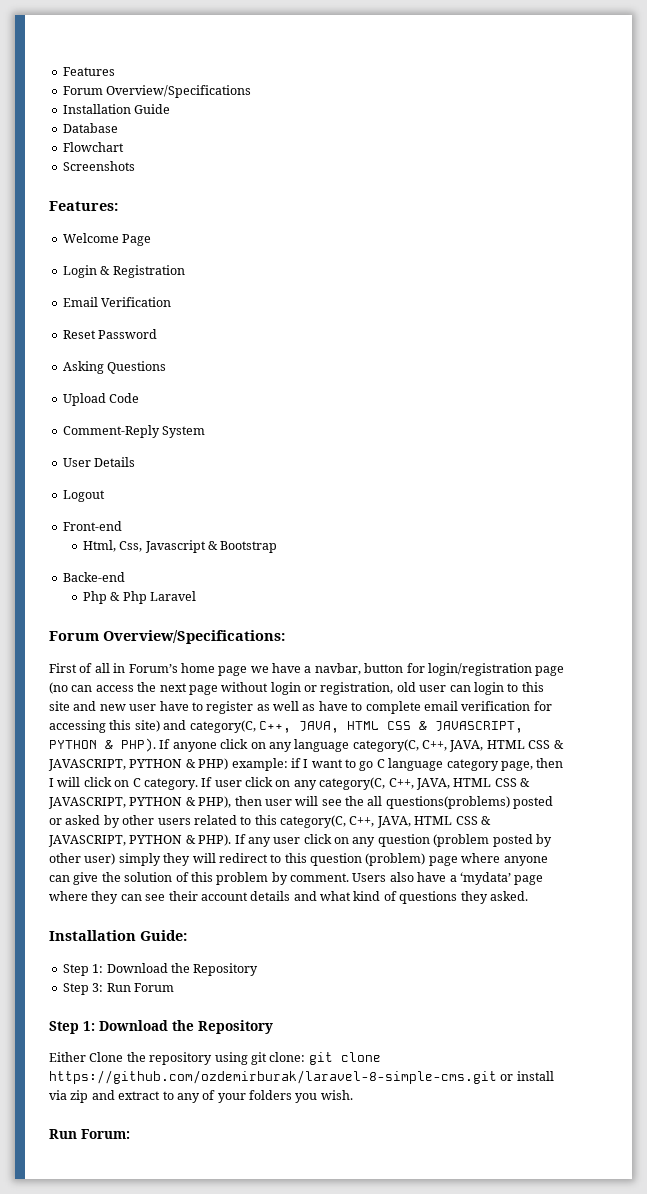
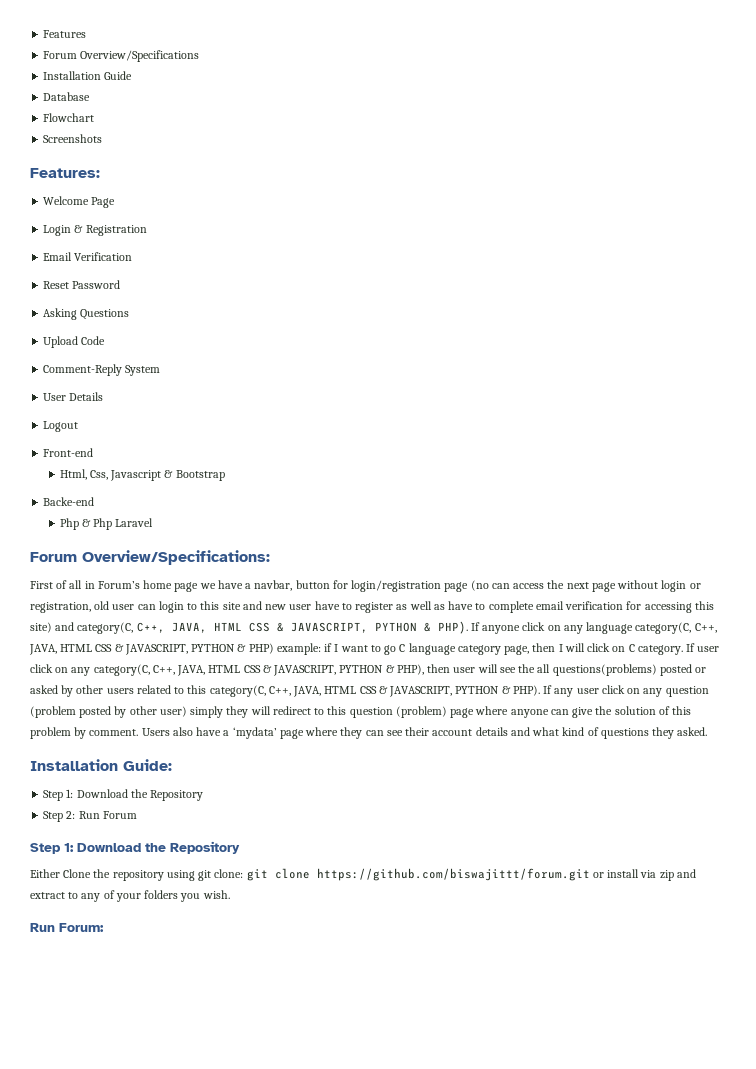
- Step 3: Run Forum
+ Step 2: Run Forum
- Either Clone the repository using git clone: git clone https://github.com/ozdemirburak/laravel-8-simple-cms.git or install via zip and extract to any of your folders you wish.
+ Either Clone the repository using git clone: git clone https://github.com/biswajittt/forum.git or install via zip and extract to any of your folders you wish.

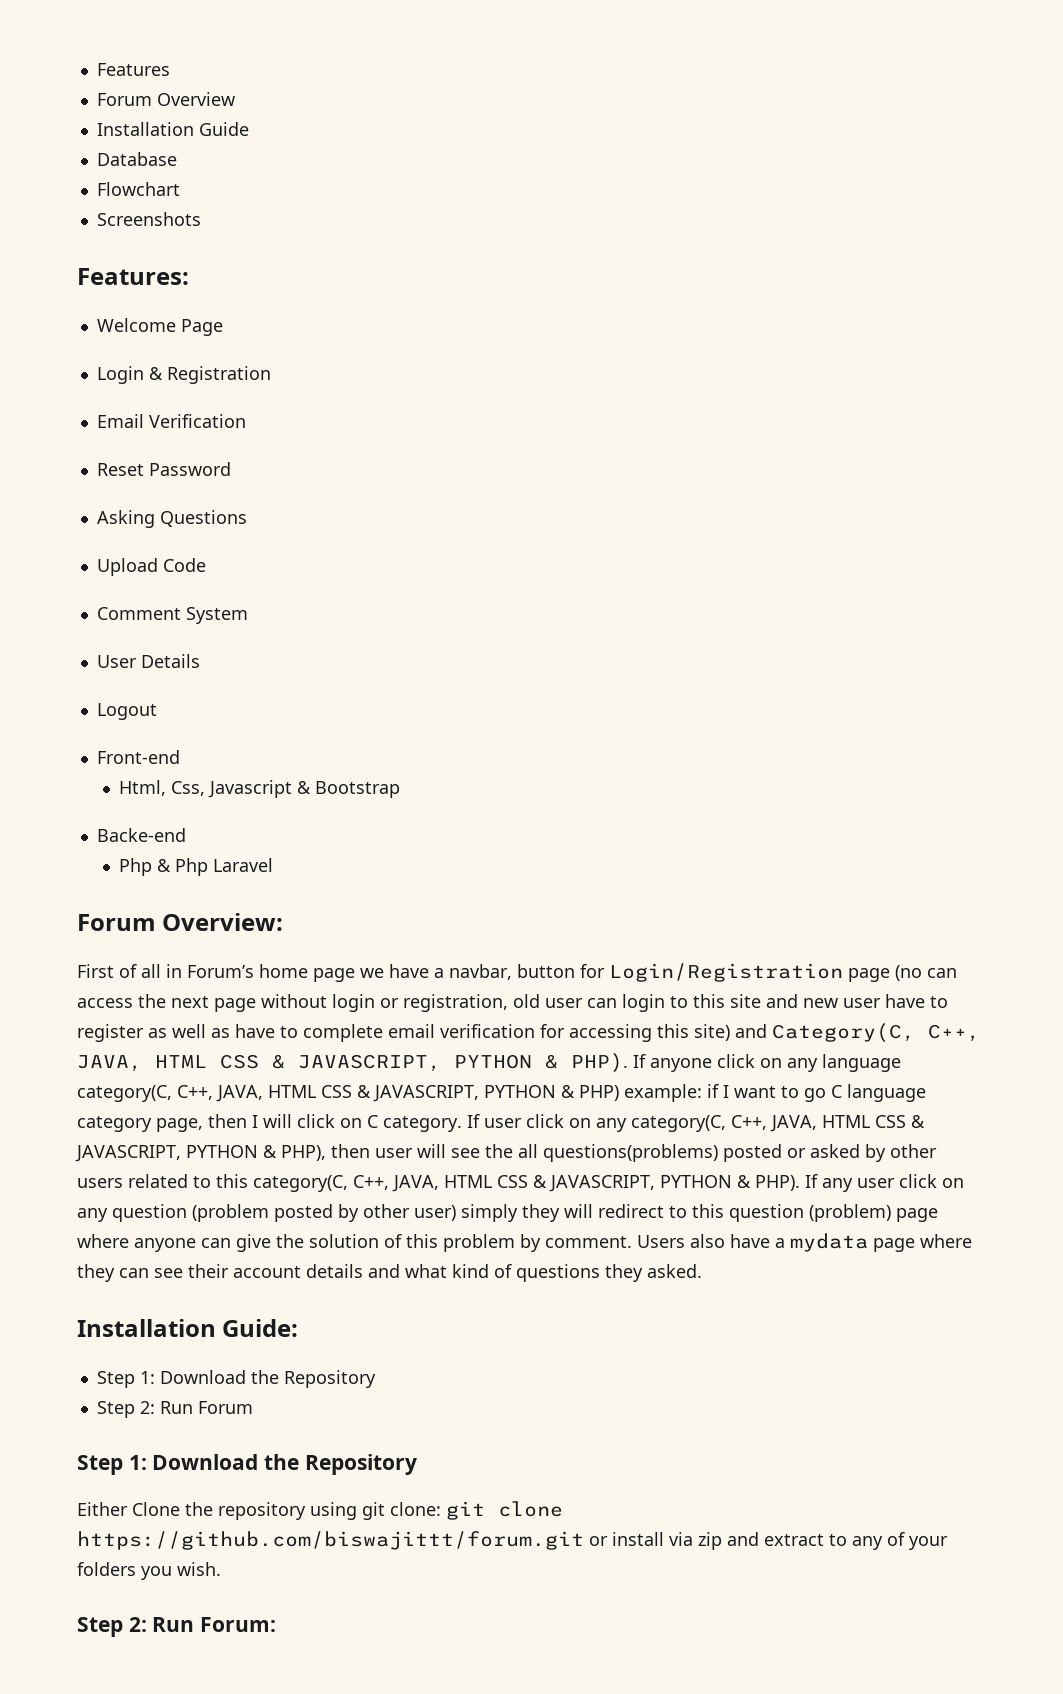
- Forum Overview/Specifications
+ Forum Overview
- Comment-Reply System
+ Comment System
- Forum Overview/Specifications:
+ Forum Overview:
- First of all in Forum’s home page we have a navbar, button for login/registration page (no can access the next page without login or registration, old user can login to this site and new user have to register as well as have to complete email verification for accessing this site) and category(C, C++, JAVA, HTML CSS & JAVASCRIPT, PYTHON & PHP).
+ First of all in Forum’s home page we have a navbar, button for Login/Registration page (no can access the next page without login or registration, old user can login to this site and new user have to register as well as have to complete email verification for accessing this site) and Category(C, C++, JAVA, HTML CSS & JAVASCRIPT, PYTHON & PHP).
- Users also have a ‘mydata’ page where they can see their account details and what kind of questions they asked.
+ Users also have a mydata page where they can see their account details and what kind of questions they asked.
- Run Forum:
+ Step 2: Run Forum:

